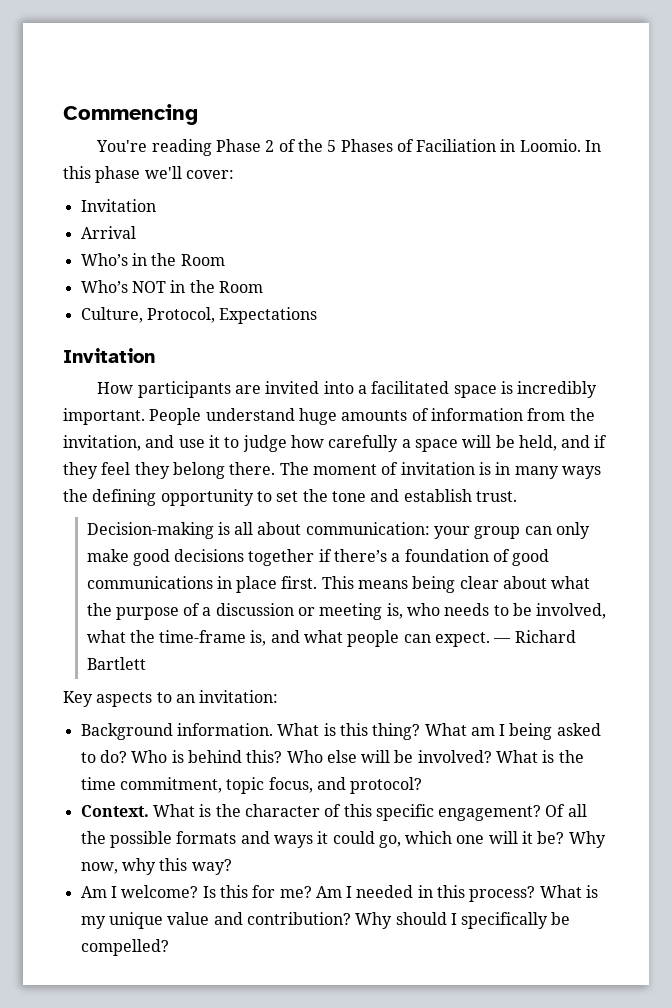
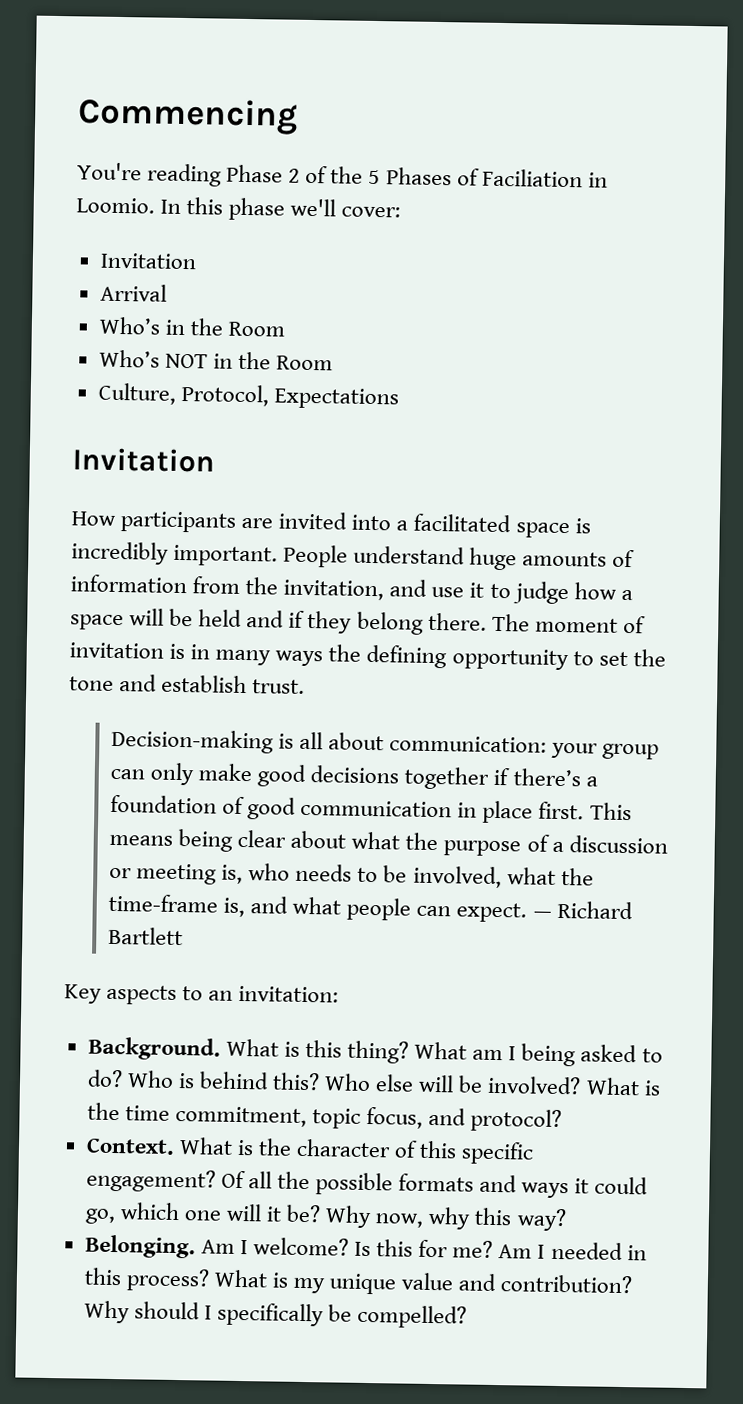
- People understand huge amounts of information from the invitation, and use it to judge how carefully a space will be held, and if they feel they belong there.
+ People understand huge amounts of information from the invitation, and use it to judge how a space will be held and if they belong there.
- Decision-making is all about communication: your group can only make good decisions together if there’s a foundation of good communications in place first.
+ Decision-making is all about communication: your group can only make good decisions together if there’s a foundation of good communication in place first.
- Background information.
+ Background.
+ Belonging.

